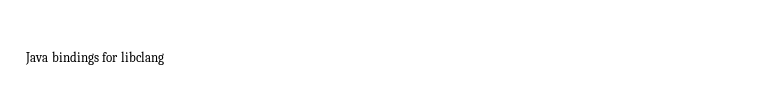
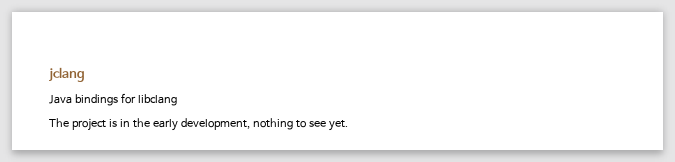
+ jclang
+ The project is in the early development, nothing to see yet.

